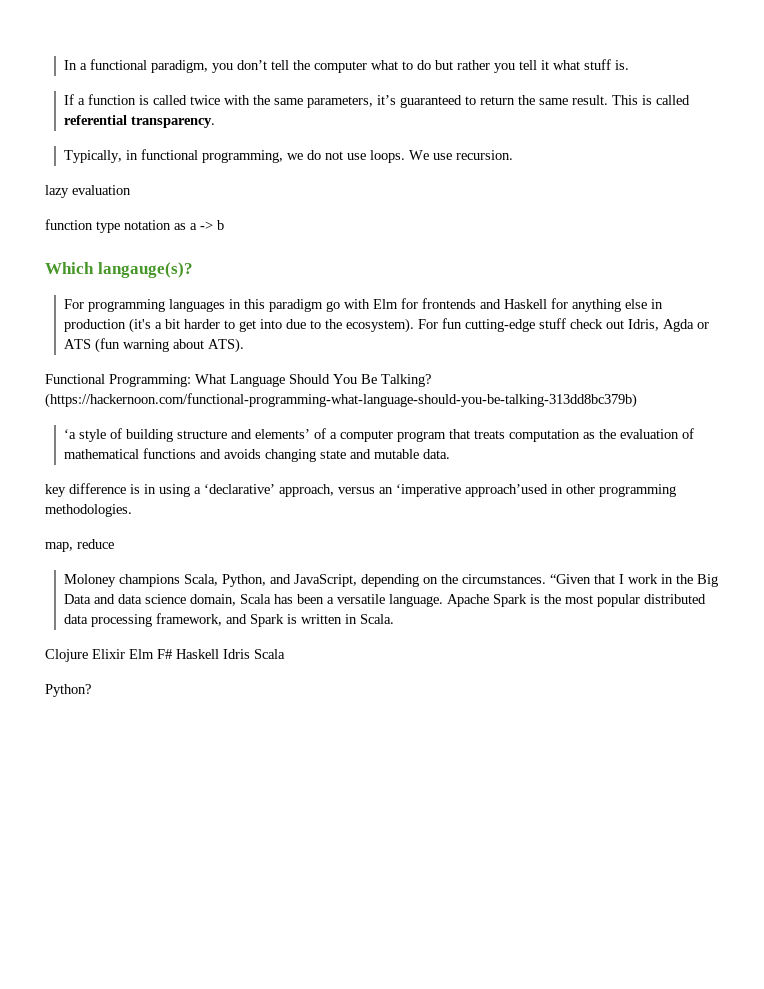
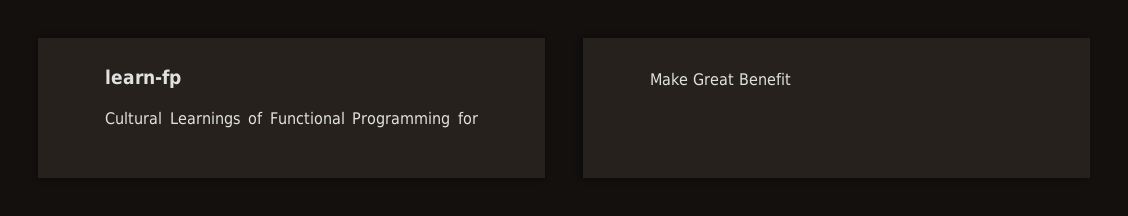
- In a functional paradigm, you don’t tell the computer what to do but rather you tell it what stuff is.
- If a function is called twice with the same parameters, it’s guaranteed to return the same result. This is called referential transparency.
- Typically, in functional programming, we do not use loops. We use recursion.
- lazy evaluation
- function type notation as a -> b
- Which langauge(s)?
- For programming languages in this paradigm go with Elm for frontends and Haskell for anything else in production (it's a bit harder to get into due to the ecosystem). For fun cutting-edge stuff check out Idris, Agda or ATS (fun warning about ATS).
- Functional Programming: What Language Should You Be Talking? (https://hackernoon.com/functional-programming-what-language-should-you-be-talking-313dd8bc379b)
- ‘a style of building structure and elements’ of a computer program that treats computation as the evaluation of mathematical functions and avoids changing state and mutable data.
- key difference is in using a ‘declarative’ approach, versus an ‘imperative approach’used in other programming methodologies.
- map, reduce
- Moloney champions Scala, Python, and JavaScript, depending on the circumstances. “Given that I work in the Big Data and data science domain, Scala has been a versatile language. Apache Spark is the most popular distributed data processing framework, and Spark is written in Scala.
- Clojure Elixir Elm F# Haskell Idris Scala
- Python?
+ learn-fp
+ Cultural Learnings of Functional Programming for Make Great Benefit

